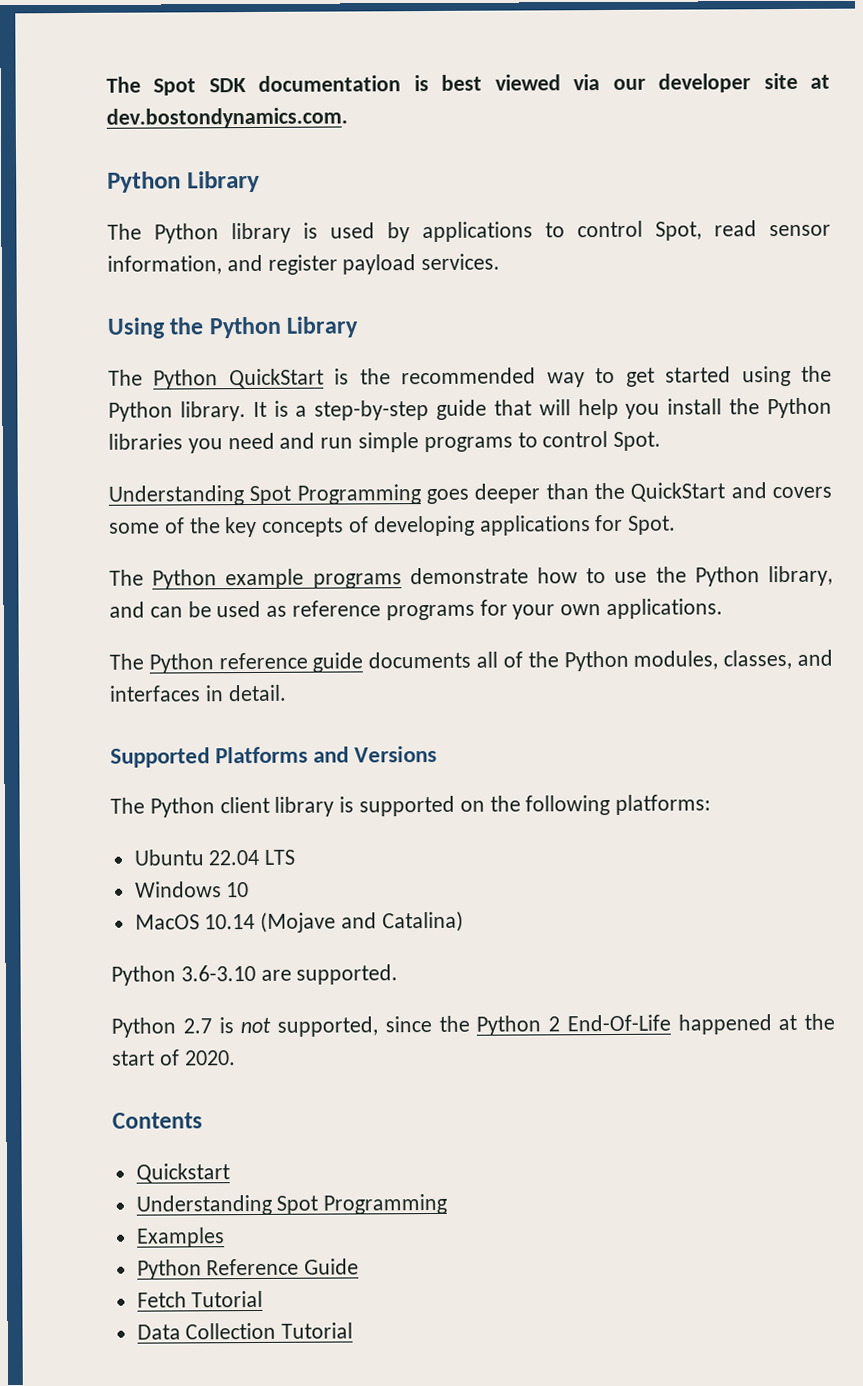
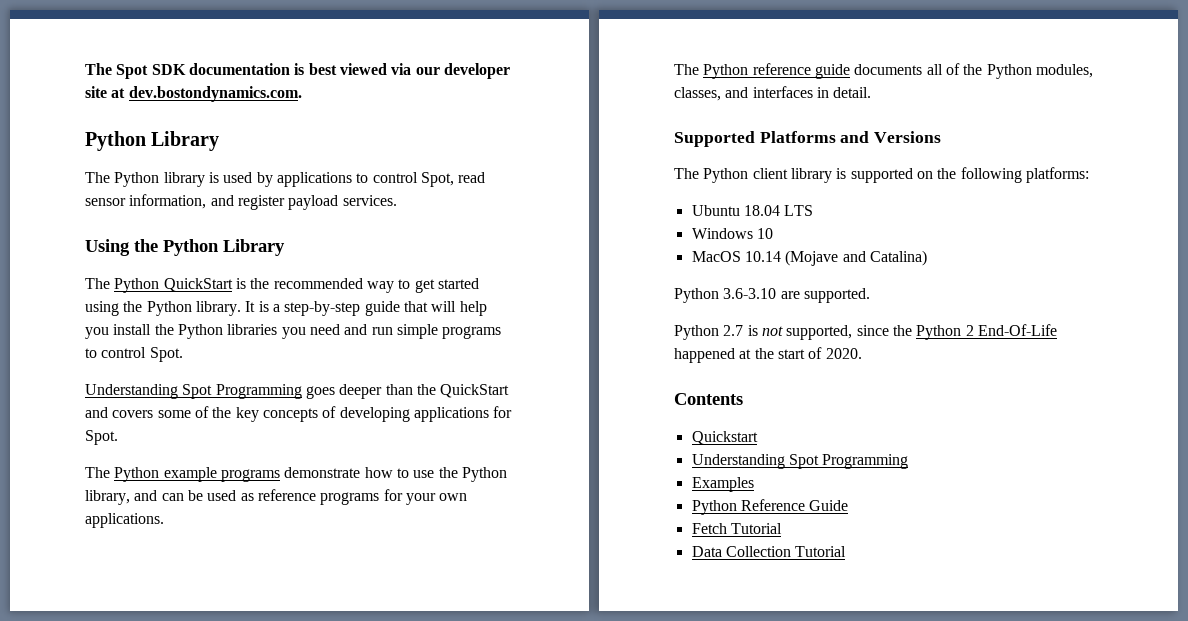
- Ubuntu 22.04 LTS
+ Ubuntu 18.04 LTS

